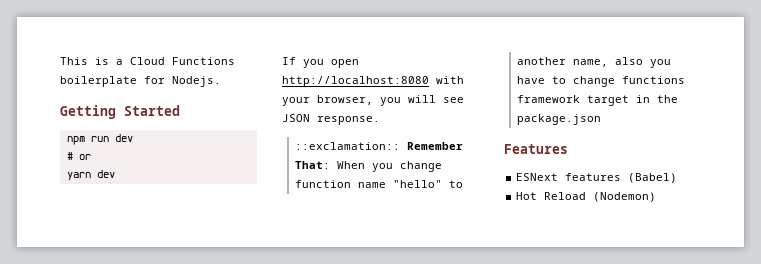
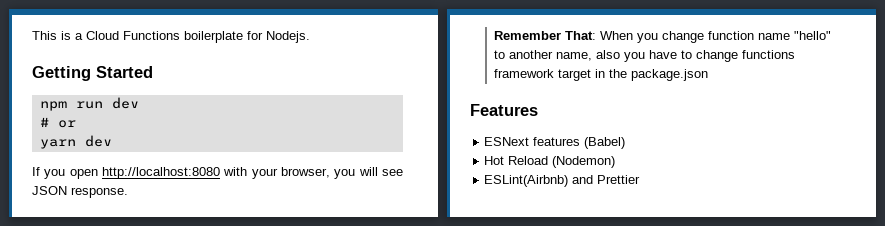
- ::exclamation:: Remember That: When you change function name "hello" to another name, also you have to change functions framework target in the package.json
+ Remember That: When you change function name "hello" to another name, also you have to change functions framework target in the package.json
+ ESLint(Airbnb) and Prettier

